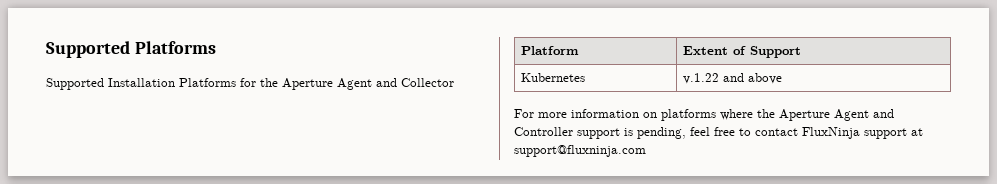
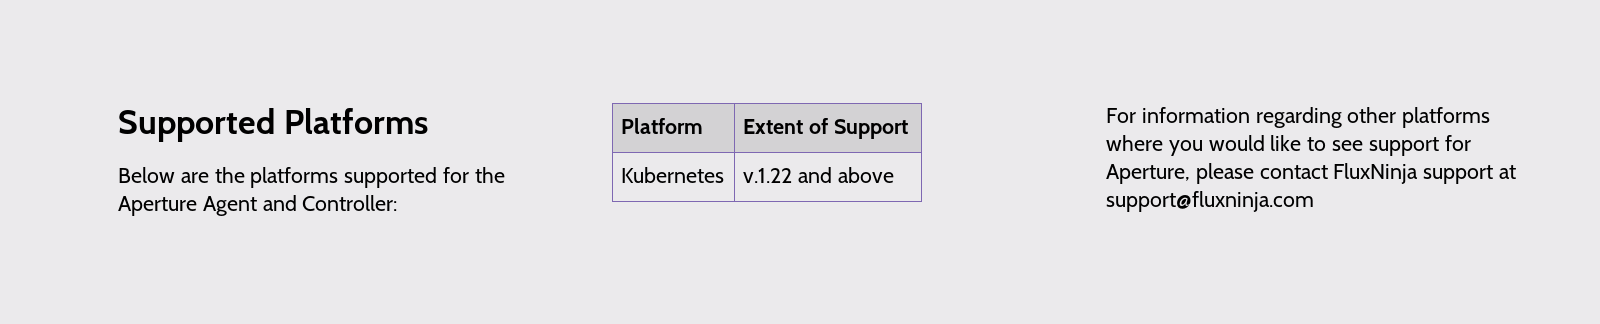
- Supported Installation Platforms for the Aperture Agent and Collector
+ Below are the platforms supported for the Aperture Agent and Controller:
- For more information on platforms where the Aperture Agent and Controller support is pending, feel free to contact FluxNinja support at support@fluxninja.com
+ For information regarding other platforms where you would like to see support for Aperture, please contact FluxNinja support at support@fluxninja.com

